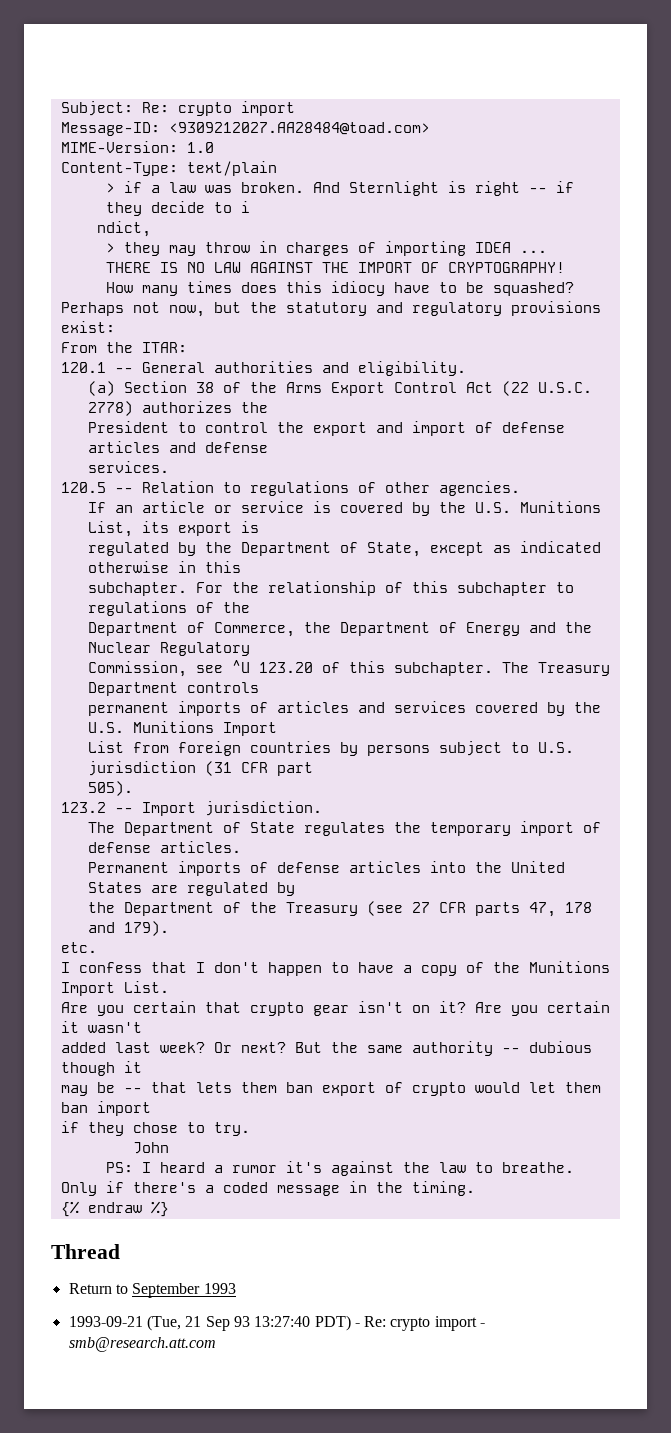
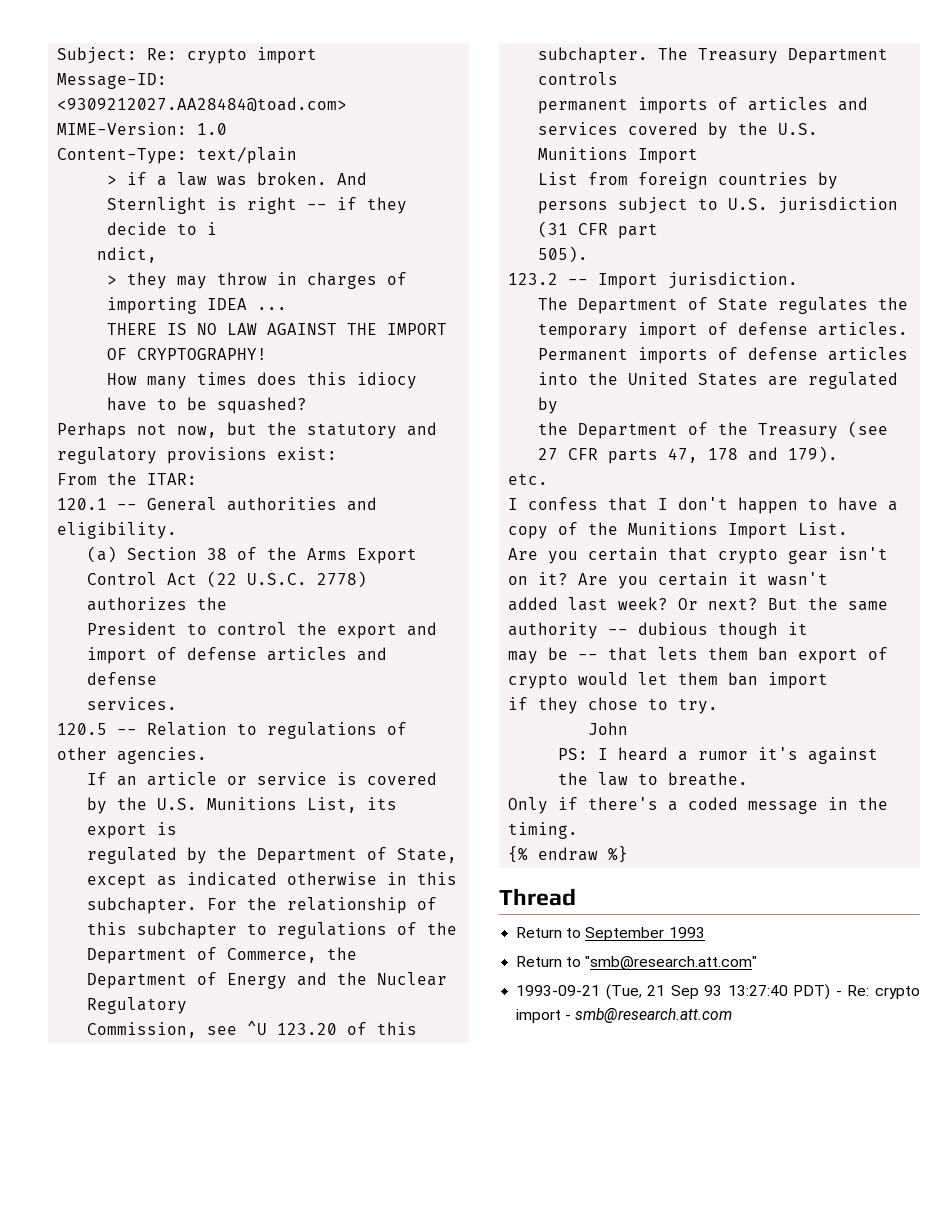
+ Return to "smb@research.att.com"

